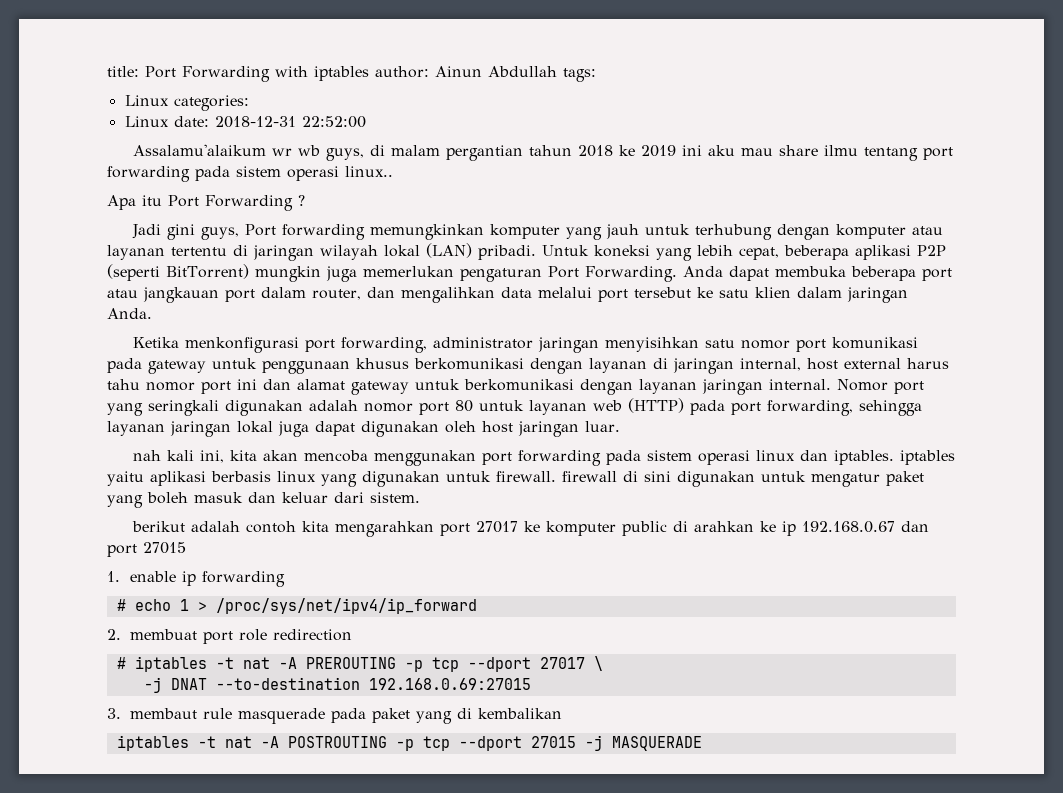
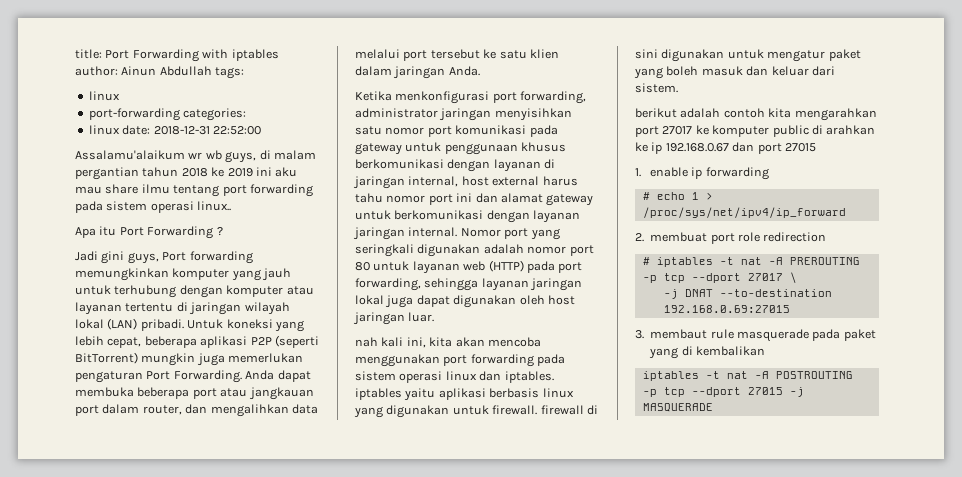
  title: Port Forwarding with iptables author: Ainun Abdullah tags:
- Linux categories:
+ linux
+ port-forwarding categories:
- Linux date: 2018-12-31 22:52:00
+ linux date: 2018-12-31 22:52:00

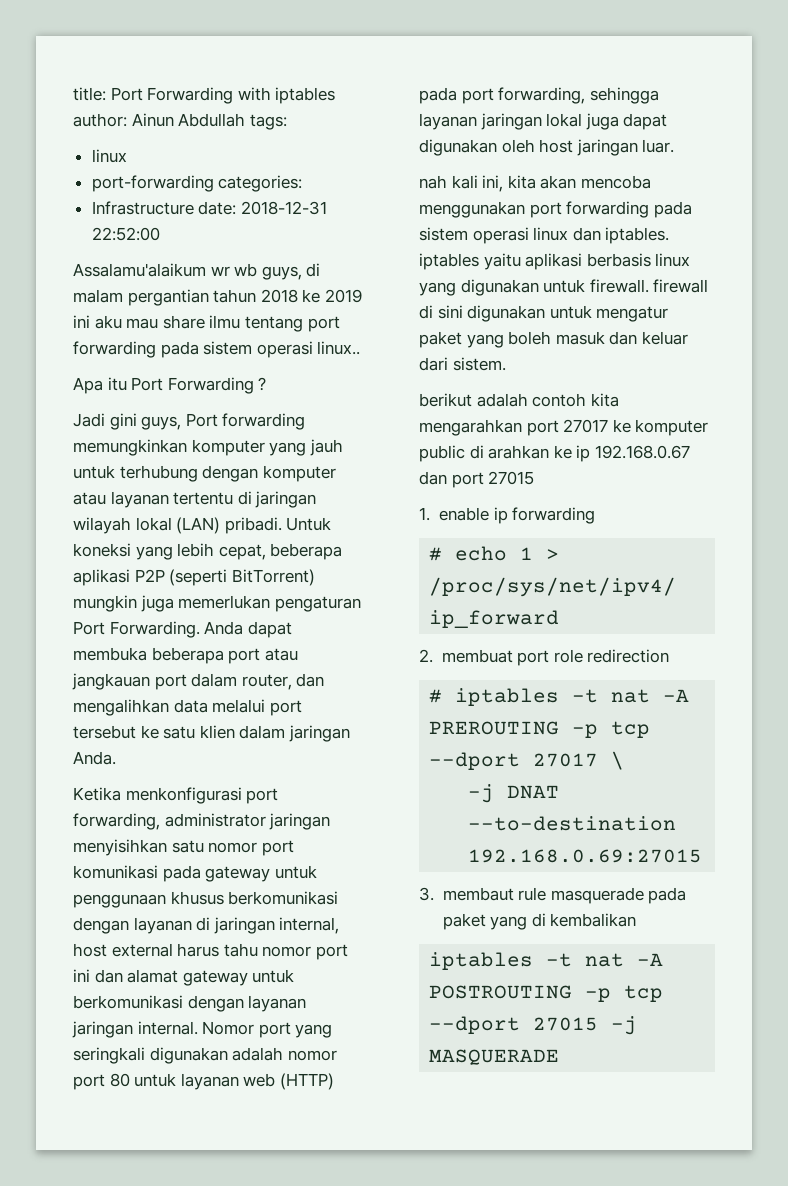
- linux date: 2018-12-31 22:52:00
+ Infrastructure date: 2018-12-31 22:52:00

